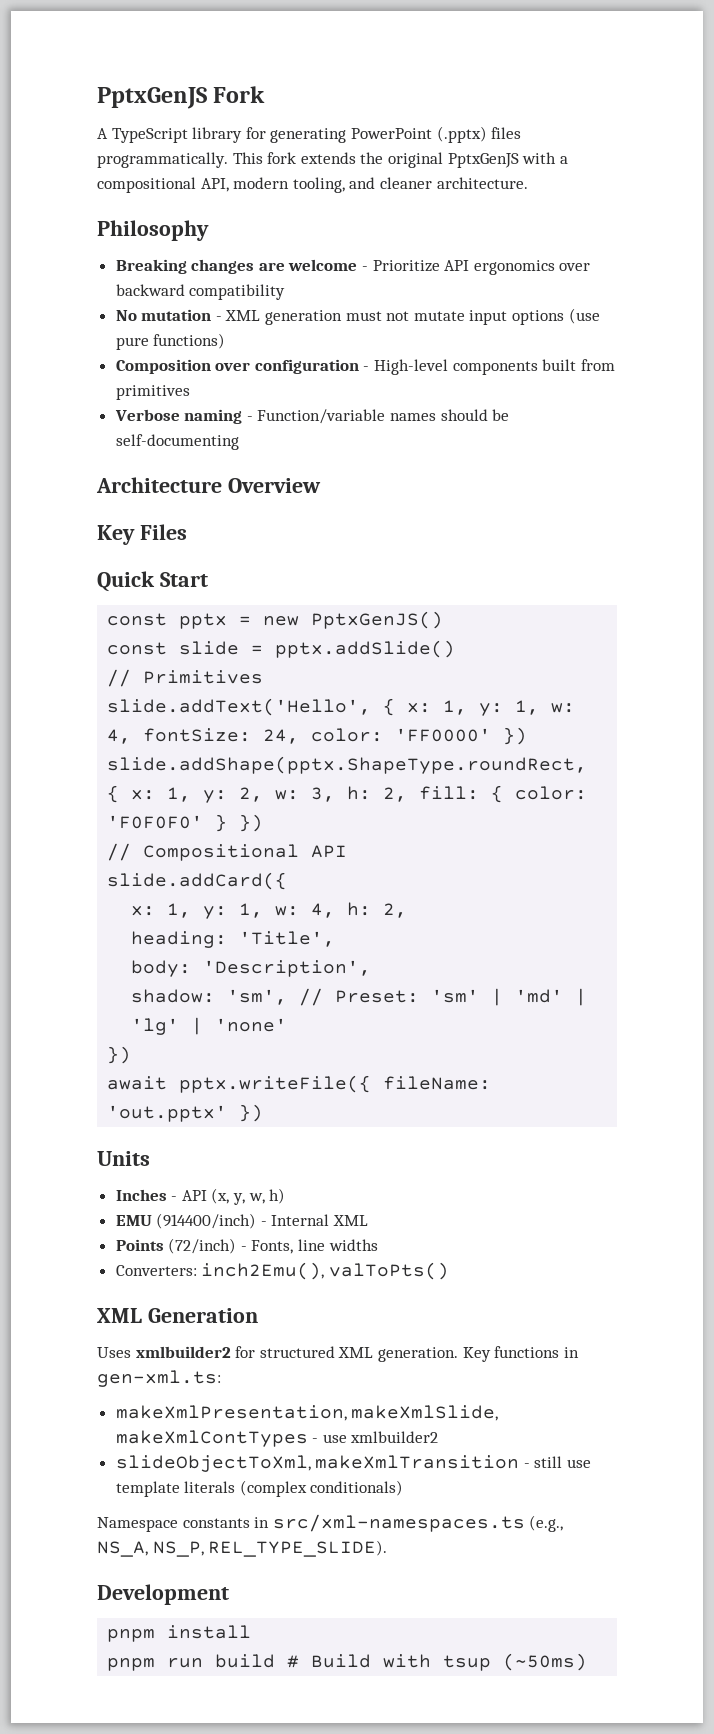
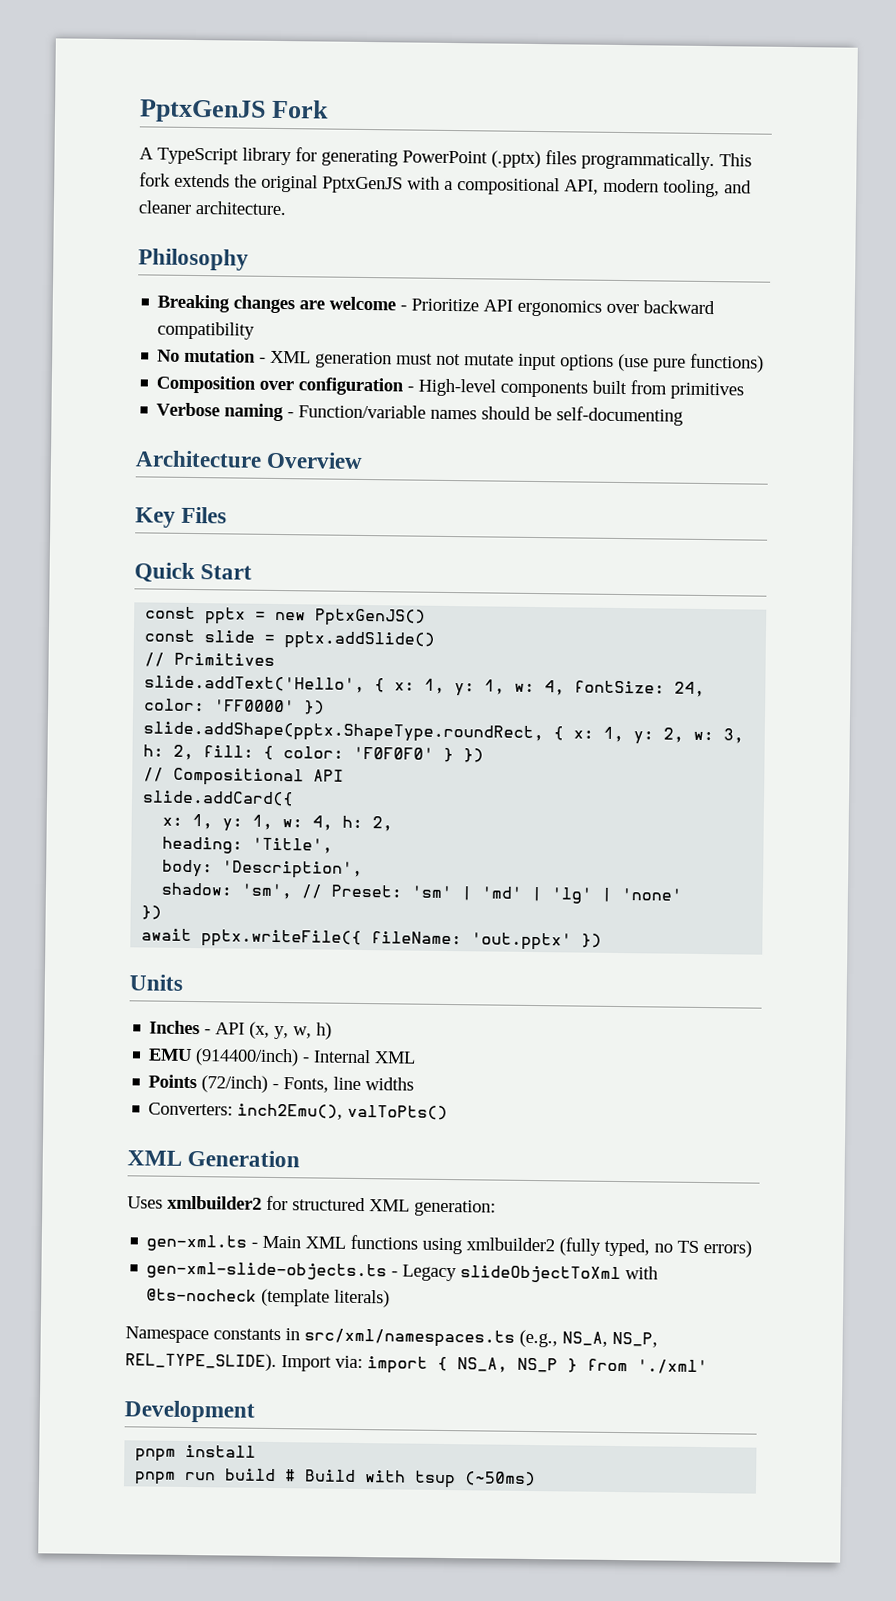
- Uses xmlbuilder2 for structured XML generation. Key functions in gen-xml.ts:
- makeXmlPresentation, makeXmlSlide, makeXmlContTypes - use xmlbuilder2
- slideObjectToXml, makeXmlTransition - still use template literals (complex conditionals)
+ Uses xmlbuilder2 for structured XML generation:
+ gen-xml.ts - Main XML functions using xmlbuilder2 (fully typed, no TS errors)
+ gen-xml-slide-objects.ts - Legacy slideObjectToXml with @ts-nocheck (template literals)
- Namespace constants in src/xml-namespaces.ts (e.g., NS_A, NS_P, REL_TYPE_SLIDE).
+ Namespace constants in src/xml/namespaces.ts (e.g., NS_A, NS_P, REL_TYPE_SLIDE). Import via: import { NS_A, NS_P } from './xml'

